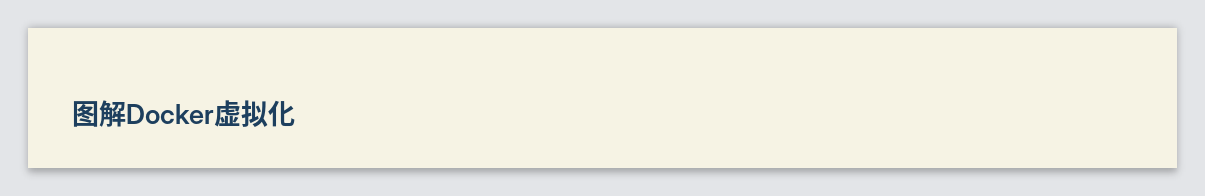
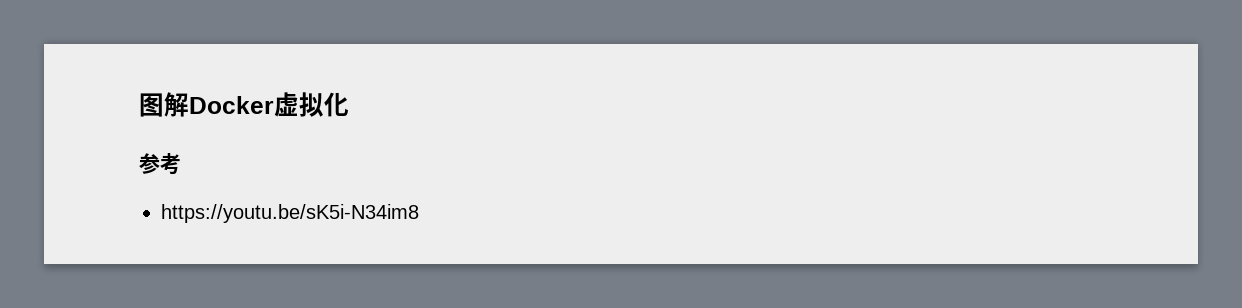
+ 参考
+ https://youtu.be/sK5i-N34im8

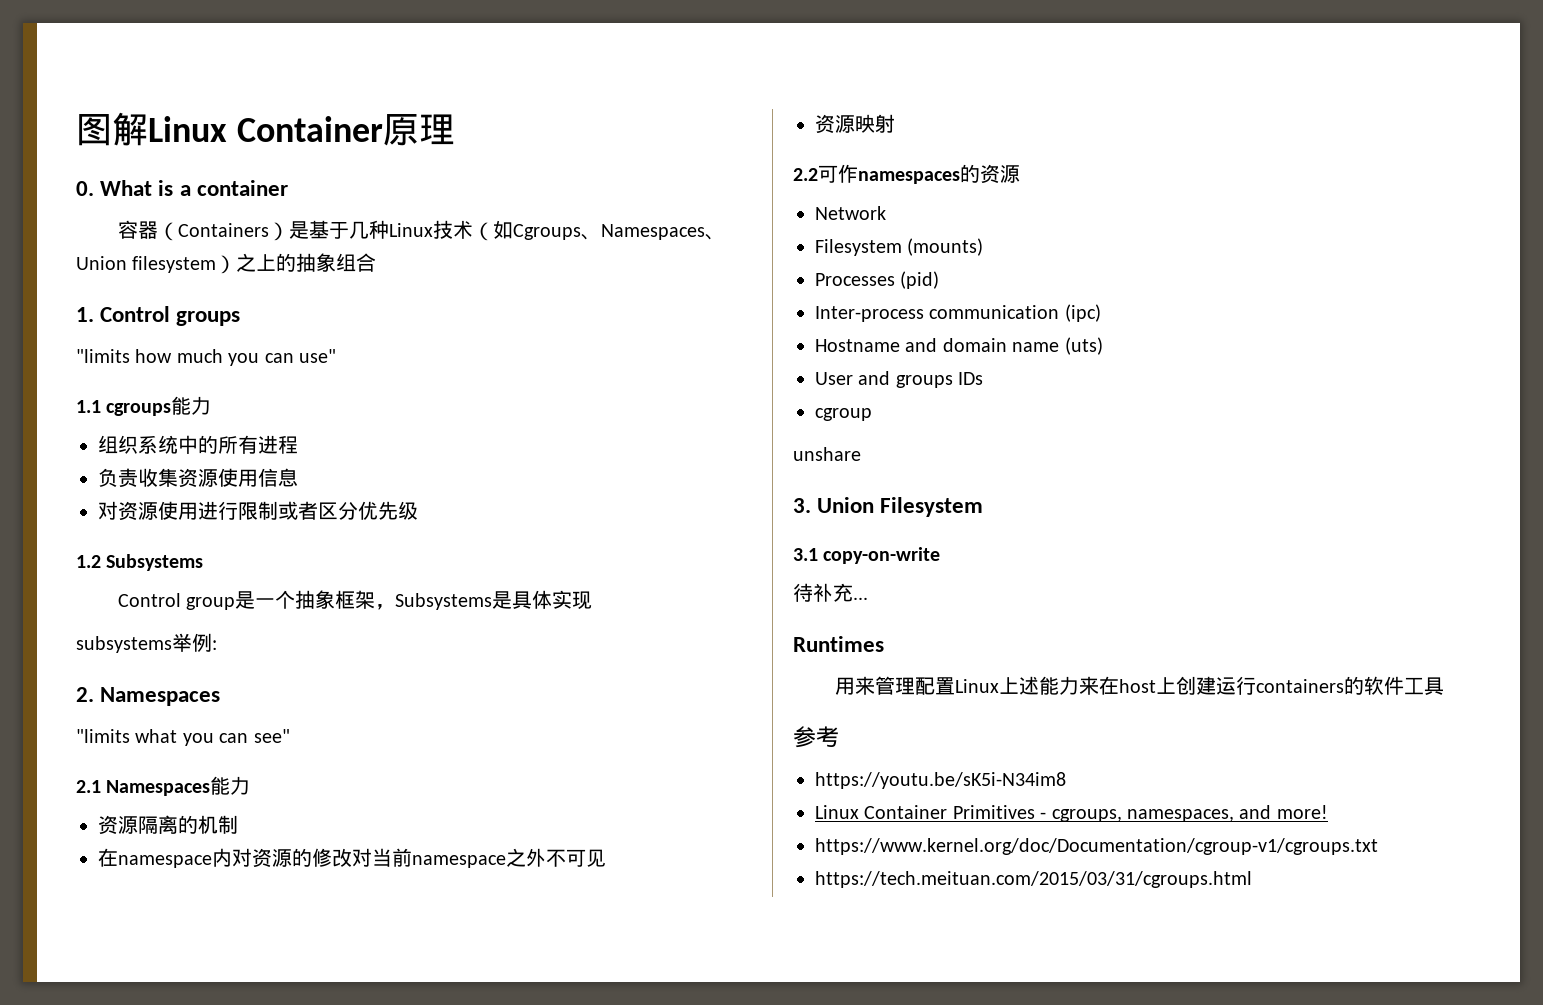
- 图解Docker虚拟化
+ 图解Linux Container原理
+ 0. What is a container
+ 容器（Containers）是基于几种Linux技术（如Cgroups、Namespaces、Union filesystem）之上的抽象组合
+ 1. Control groups
+ "limits how much you can use"
+ 1.1 cgroups能力
+ 组织系统中的所有进程
+ 负责收集资源使用信息
+ 对资源使用进行限制或者区分优先级
+ 1.2 Subsystems
+ Control group是一个抽象框架，Subsystems是具体实现
+ subsystems举例:
+ 2. Namespaces
+ "limits what you can see"
+ 2.1 Namespaces能力
+ 资源隔离的机制
+ 在namespace内对资源的修改对当前namespace之外不可见
+ 资源映射
+ 2.2可作namespaces的资源
+ Network
+ Filesystem (mounts)
+ Processes (pid)
+ Inter-process communication (ipc)
+ Hostname and domain name (uts)
+ User and groups IDs
+ cgroup
+ unshare
+ 3. Union Filesystem
+ 3.1 copy-on-write
+ 待补充...
+ Runtimes
+ 用来管理配置Linux上述能力来在host上创建运行containers的软件工具
  参考
  https://youtu.be/sK5i-N34im8
+ Linux Container Primitives - cgroups, namespaces, and more!
+ https://www.kernel.org/doc/Documentation/cgroup-v1/cgroups.txt
+ https://tech.meituan.com/2015/03/31/cgroups.html

